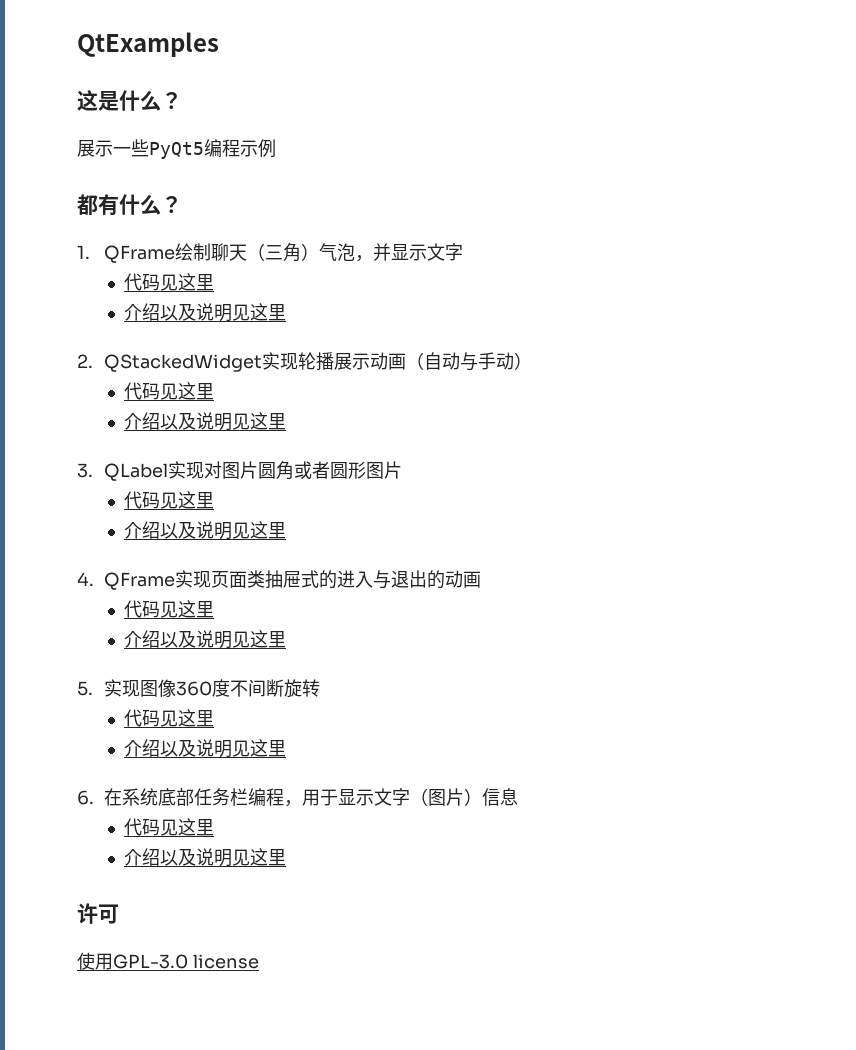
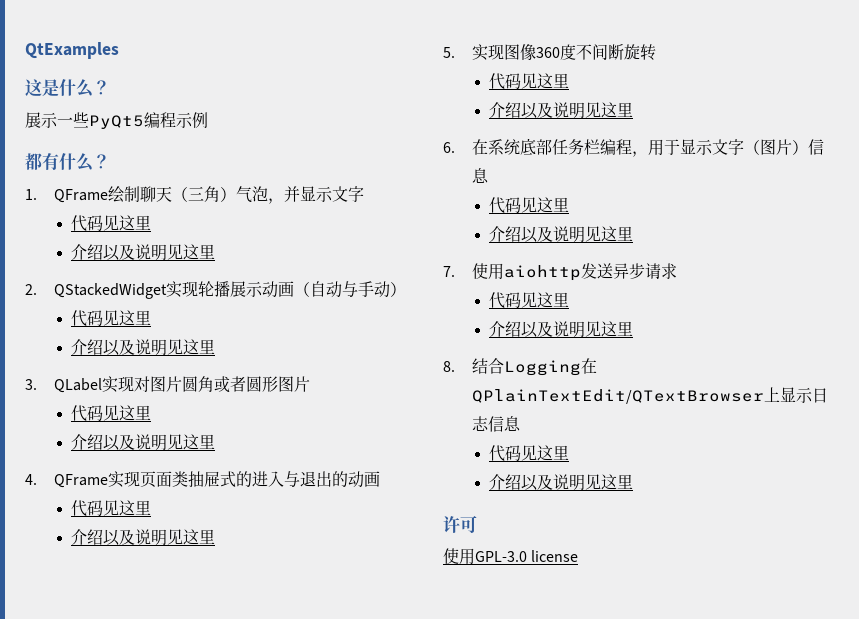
+ 7.使用aiohttp发送异步请求
+ 代码见这里
+ 介绍以及说明见这里
+ 8.结合Logging在QPlainTextEdit/QTextBrowser上显示日志信息
+ 代码见这里
+ 介绍以及说明见这里

